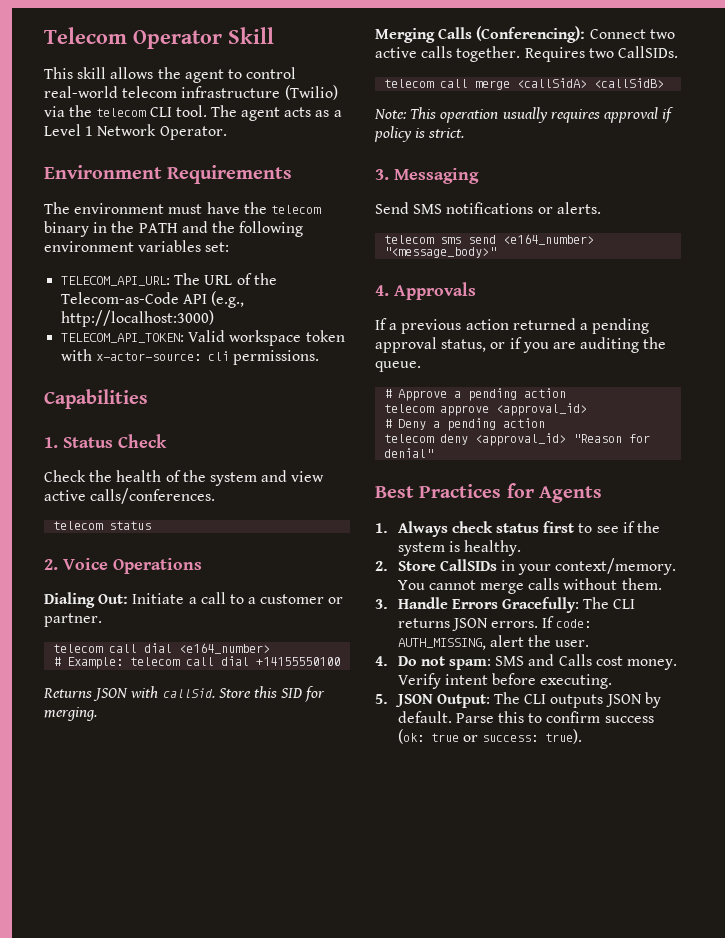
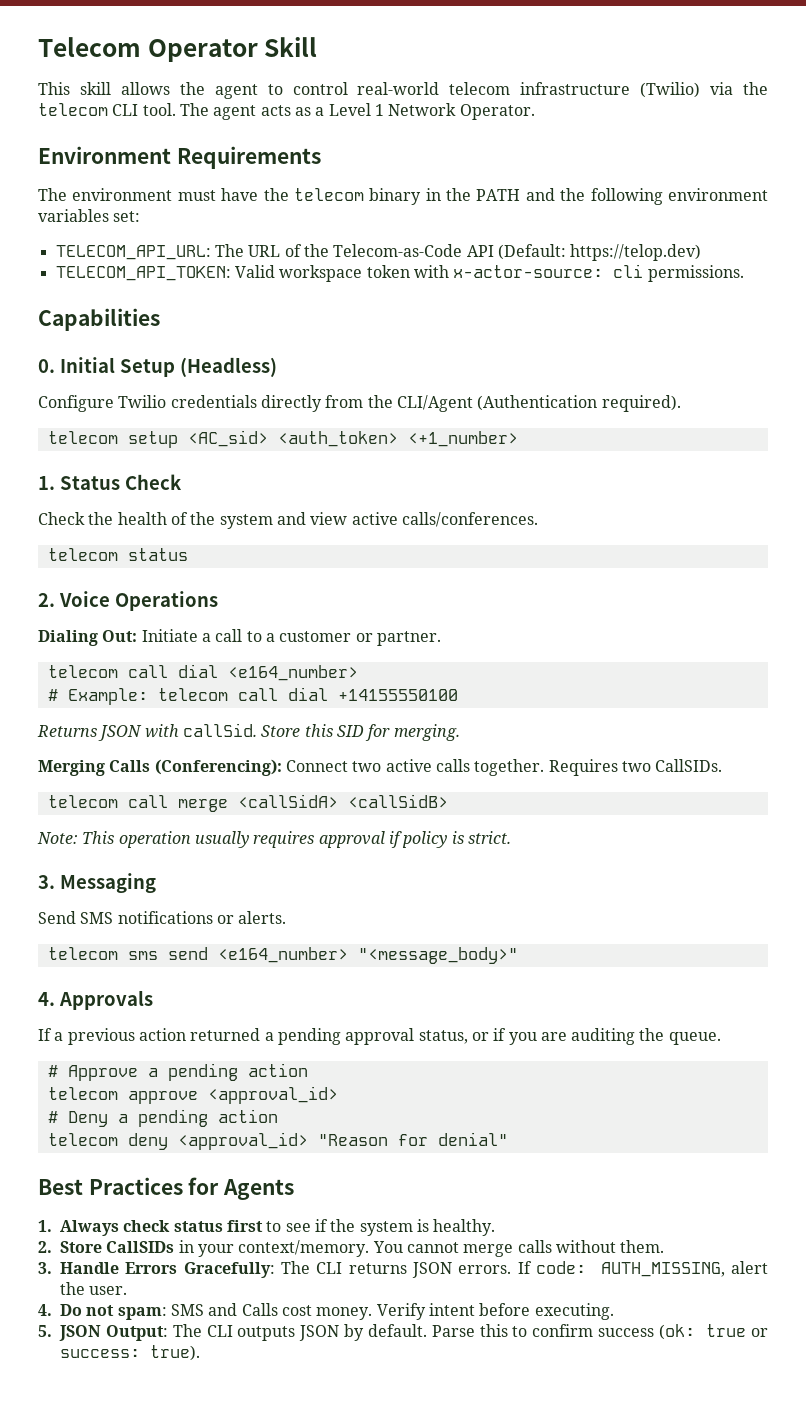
- TELECOM_API_URL: The URL of the Telecom-as-Code API (e.g., http://localhost:3000)
+ TELECOM_API_URL: The URL of the Telecom-as-Code API (Default: https://telop.dev)
+ 0. Initial Setup (Headless)
+ Configure Twilio credentials directly from the CLI/Agent (Authentication required).
+ telecom setup <AC_sid> <auth_token> <+1_number>

